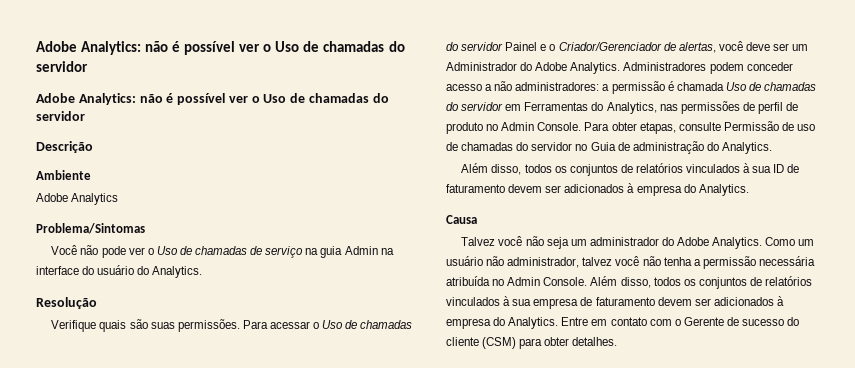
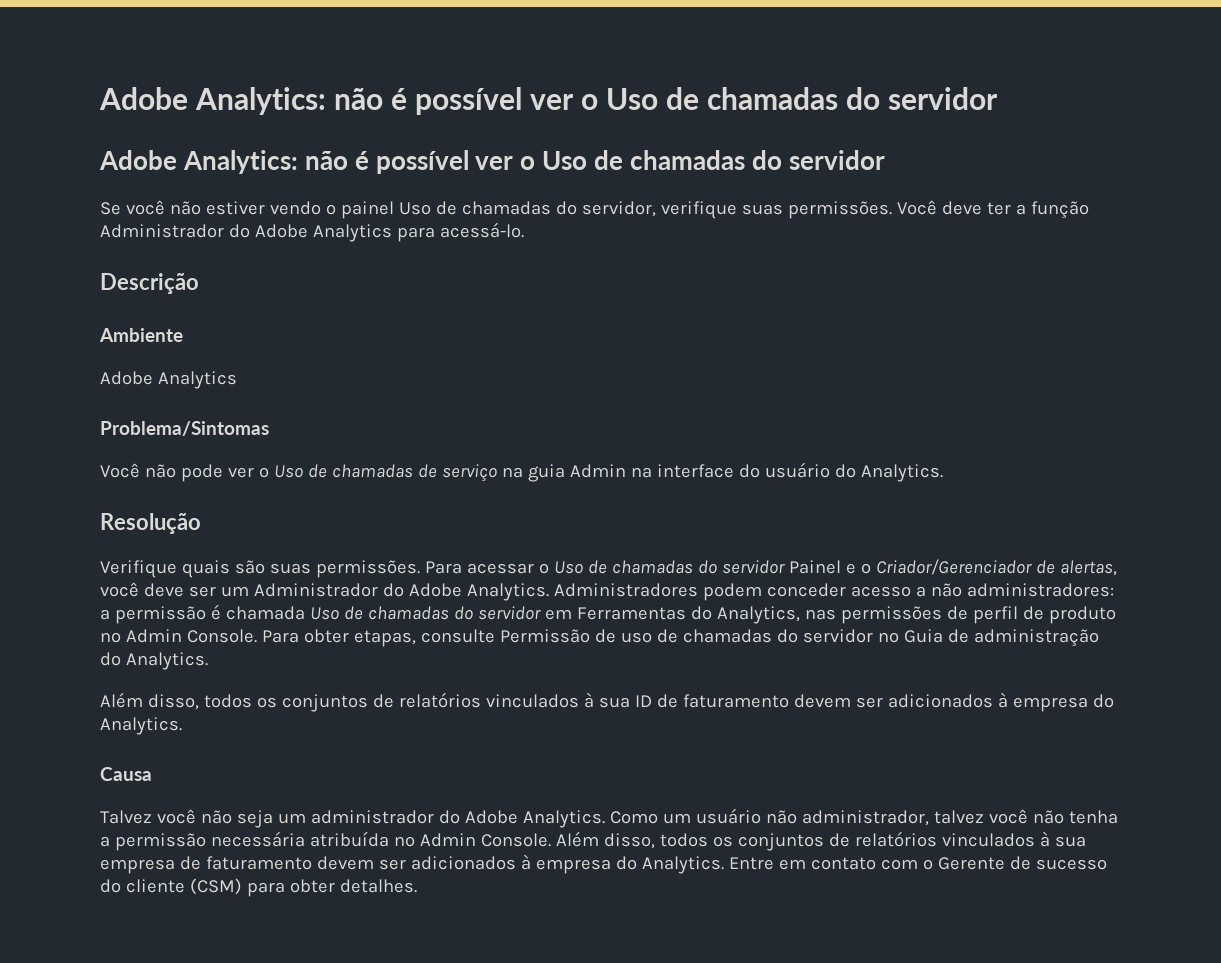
+ Se você não estiver vendo o painel Uso de chamadas do servidor, verifique suas permissões. Você deve ter a função Administrador do Adobe Analytics para acessá-lo.

